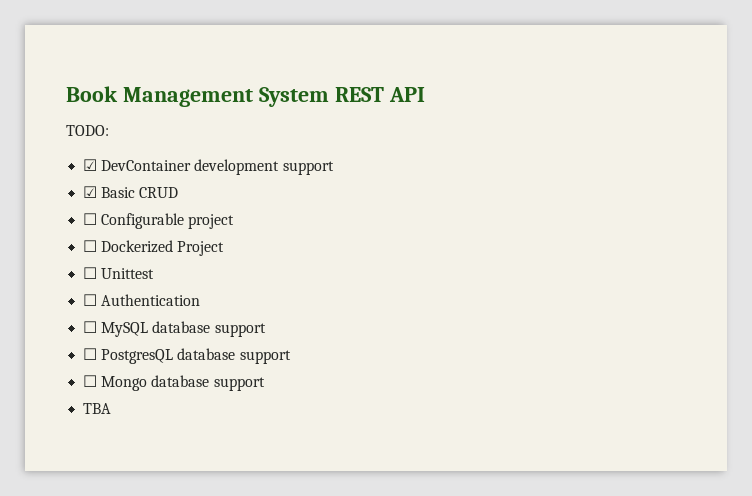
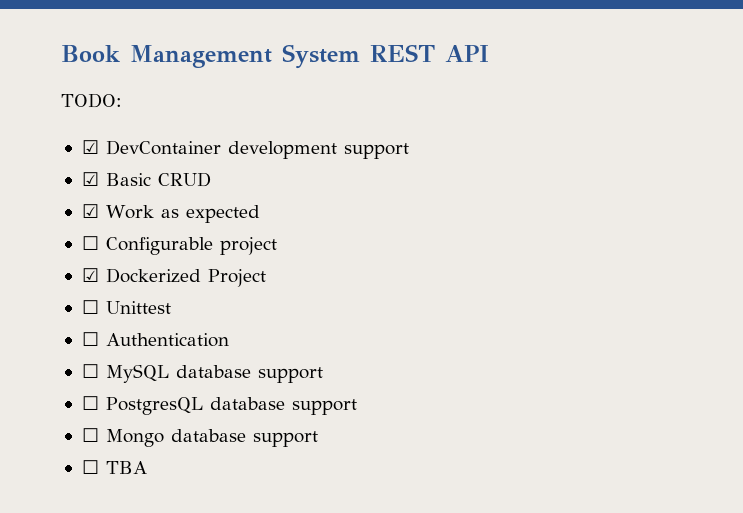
+ ☑ Work as expected
- ☐ Dockerized Project
+ ☑ Dockerized Project
- TBA
+ ☐ TBA

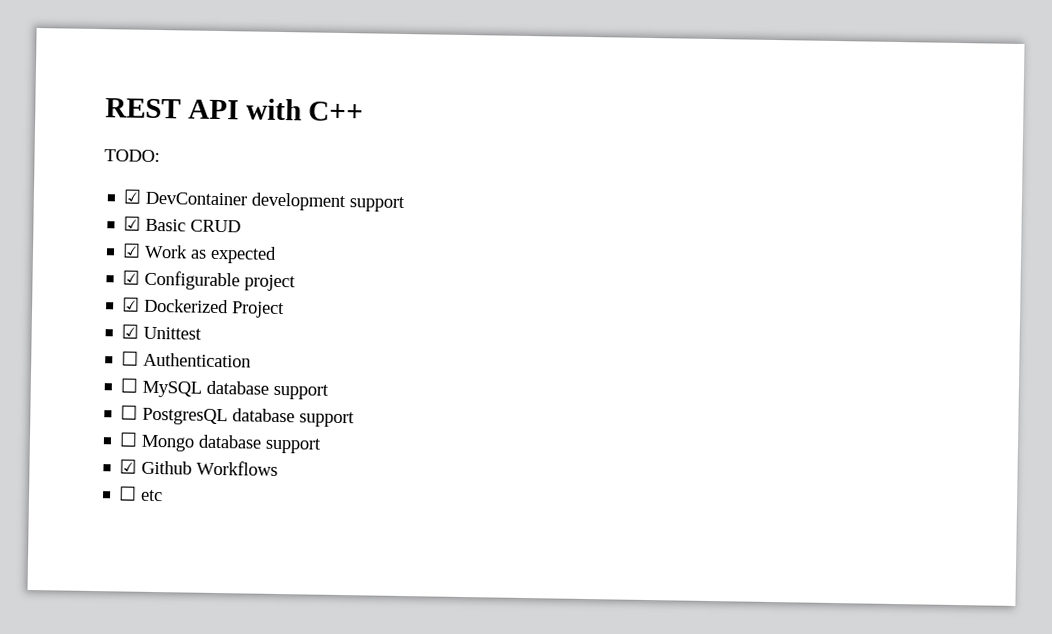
- Book Management System REST API
+ REST API with C++
- ☐ Configurable project
+ ☑ Configurable project
- ☐ Unittest
+ ☑ Unittest
- ☐ TBA
+ ☑ Github Workflows
+ ☐ etc

